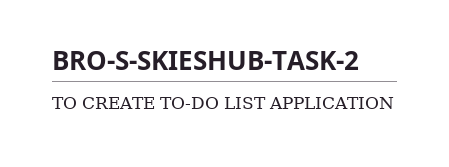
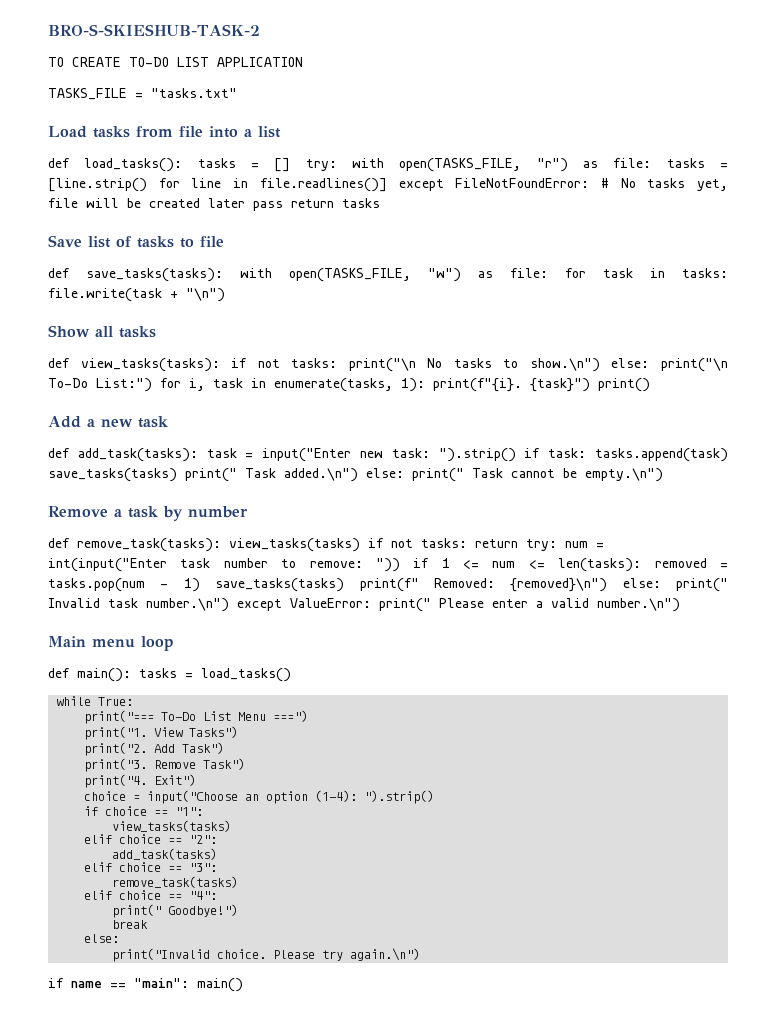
+ TASKS_FILE = "tasks.txt"
+ Load tasks from file into a list
+ def load_tasks(): tasks = [] try: with open(TASKS_FILE, "r") as file: tasks = [line.strip() for line in file.readlines()] except FileNotFoundError: # No tasks yet, file will be created later pass return tasks
+ Save list of tasks to file
+ def save_tasks(tasks): with open(TASKS_FILE, "w") as file: for task in tasks: file.write(task + "\n")
+ Show all tasks
+ def view_tasks(tasks): if not tasks: print("\n No tasks to show.\n") else: print("\n To-Do List:") for i, task in enumerate(tasks, 1): print(f"{i}. {task}") print()
+ Add a new task
+ def add_task(tasks): task = input("Enter new task: ").strip() if task: tasks.append(task) save_tasks(tasks) print(" Task added.\n") else: print(" Task cannot be empty.\n")
+ Remove a task by number
+ def remove_task(tasks): view_tasks(tasks) if not tasks: return try: num = int(input("Enter task number to remove: ")) if 1 <= num <= len(tasks): removed = tasks.pop(num - 1) save_tasks(tasks) print(f" Removed: {removed}\n") else: print(" Invalid task number.\n") except ValueError: print(" Please enter a valid number.\n")
+ Main menu loop
+ def main(): tasks = load_tasks()
+ while True:
+ print("=== To-Do List Menu ===")
+ print("1. View Tasks")
+ print("2. Add Task")
+ print("3. Remove Task")
+ print("4. Exit")
+ choice = input("Choose an option (1-4): ").strip()
+ if choice == "1":
+ view_tasks(tasks)
+ elif choice == "2":
+ add_task(tasks)
+ elif choice == "3":
+ remove_task(tasks)
+ elif choice == "4":
+ print(" Goodbye!")
+ break
+ else:
+ print("Invalid choice. Please try again.\n")
+ if name == "main": main()

